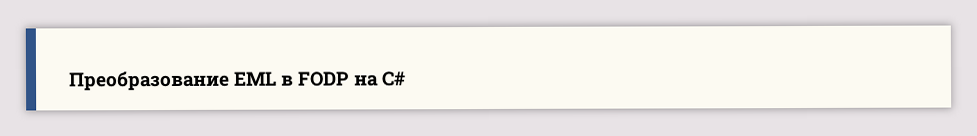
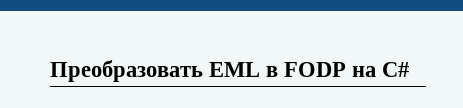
- Преобразование EML в FODP на C#
+ Преобразовать EML в FODP на C#

